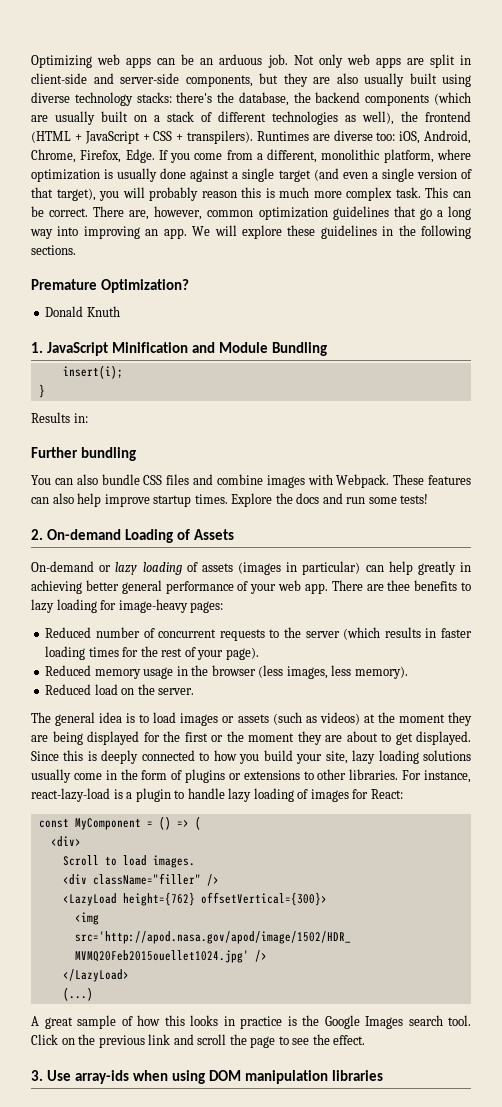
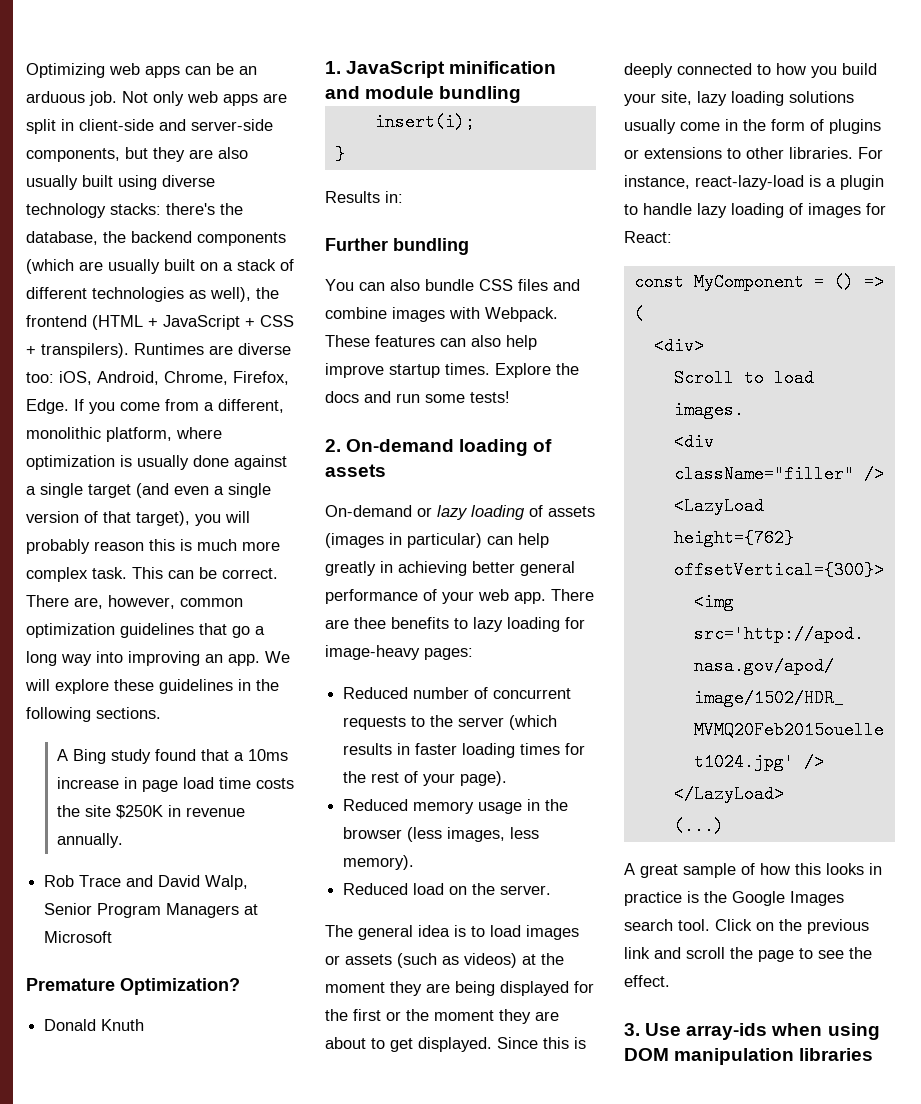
+ A Bing study found that a 10ms increase in page load time costs the site $250K in revenue annually.
+ Rob Trace and David Walp, Senior Program Managers at Microsoft
- 1. JavaScript Minification and Module Bundling
+ 1. JavaScript minification and module bundling
- 2. On-demand Loading of Assets
+ 2. On-demand loading of assets

